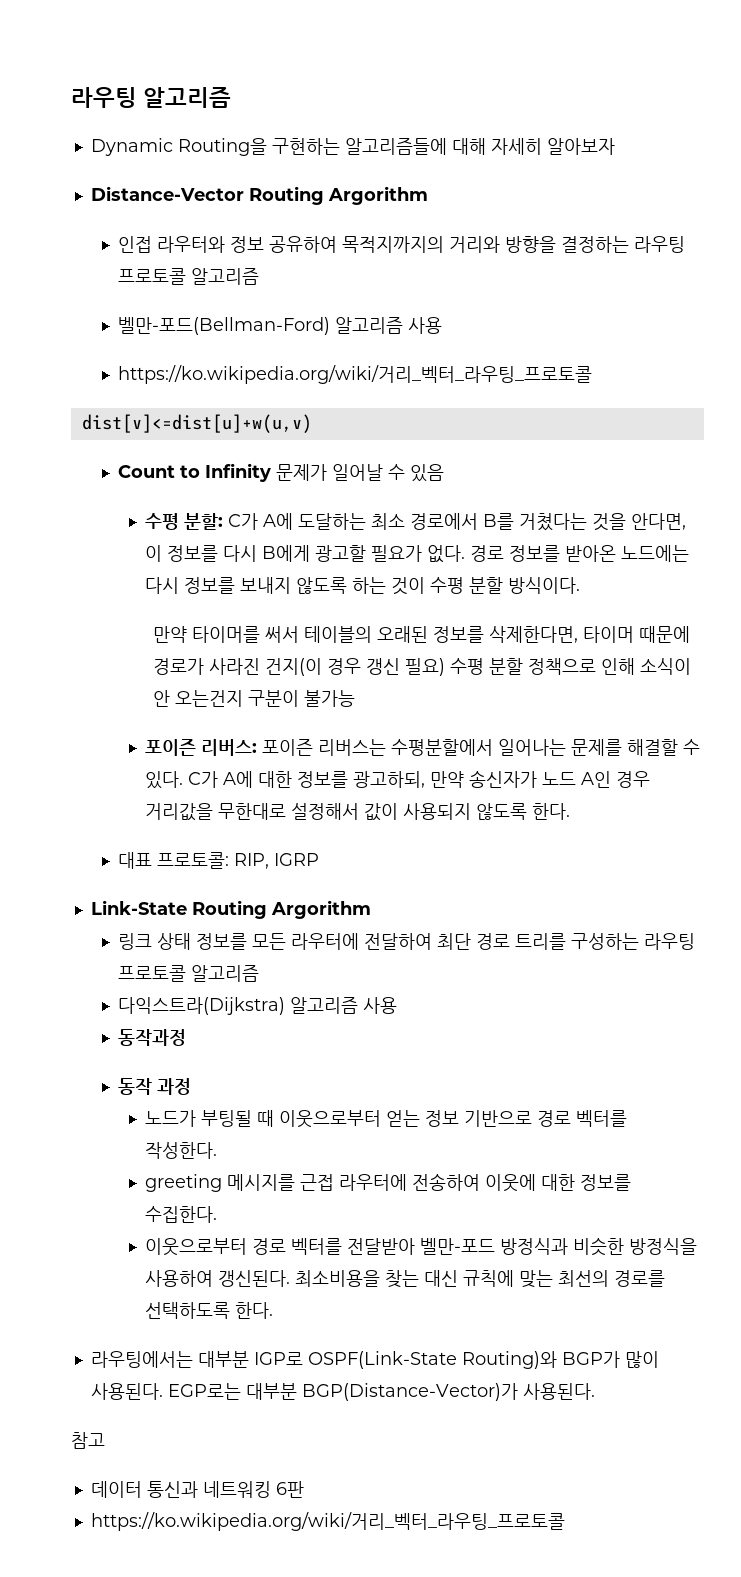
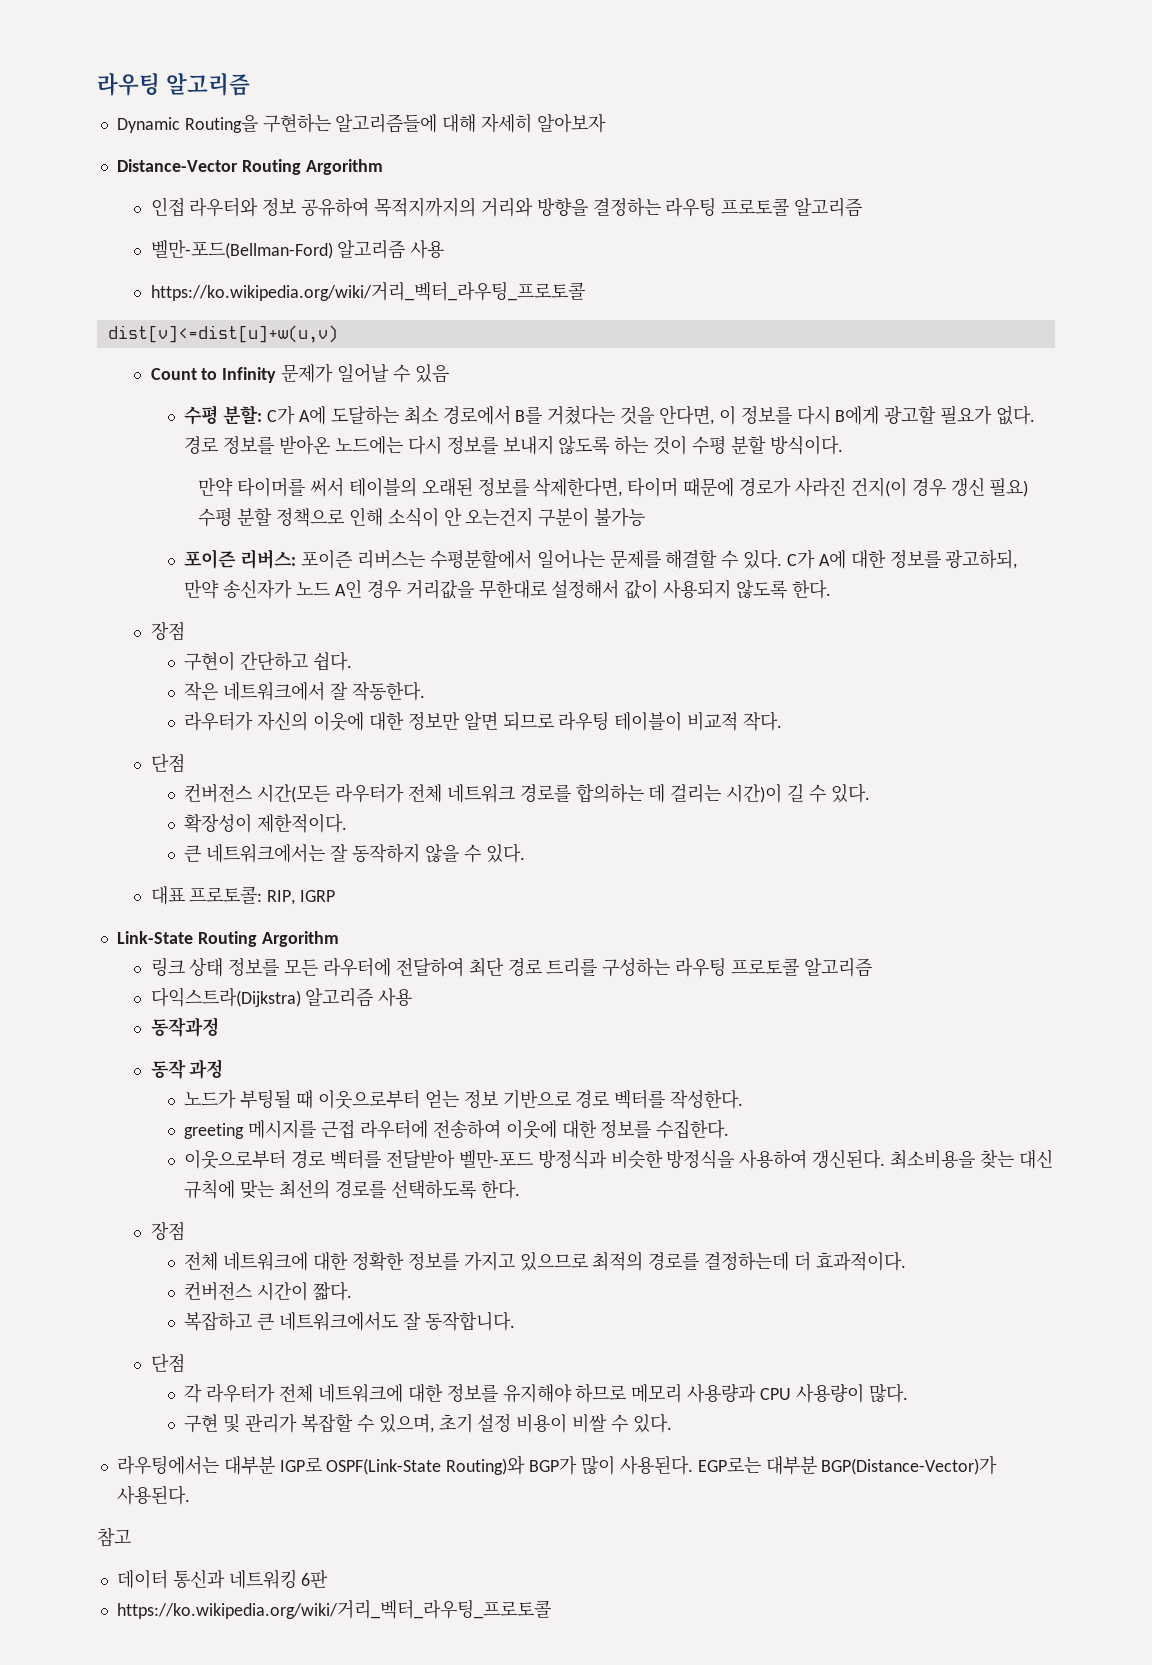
  C가 A에 대한 정보를 광고하되, 만약 송신자가 노드 A인 경우 거리값을 무한대로 설정해서 값이 사용되지 않도록 한다.
+ 장점
+ 구현이 간단하고 쉽다.
+ 작은 네트워크에서 잘 작동한다.
+ 라우터가 자신의 이웃에 대한 정보만 알면 되므로 라우팅 테이블이 비교적 작다.
+ 단점
+ 컨버전스 시간(모든 라우터가 전체 네트워크 경로를 합의하는 데 걸리는 시간)이 길 수 있다.
+ 확장성이 제한적이다.
+ 큰 네트워크에서는 잘 동작하지 않을 수 있다.
  최소비용을 찾는 대신 규칙에 맞는 최선의 경로를 선택하도록 한다.
+ 장점
+ 전체 네트워크에 대한 정확한 정보를 가지고 있으므로 최적의 경로를 결정하는데 더 효과적이다.
+ 컨버전스 시간이 짧다.
+ 복잡하고 큰 네트워크에서도 잘 동작합니다.
+ 단점
+ 각 라우터가 전체 네트워크에 대한 정보를 유지해야 하므로 메모리 사용량과 CPU 사용량이 많다.
+ 구현 및 관리가 복잡할 수 있으며, 초기 설정 비용이 비쌀 수 있다.

